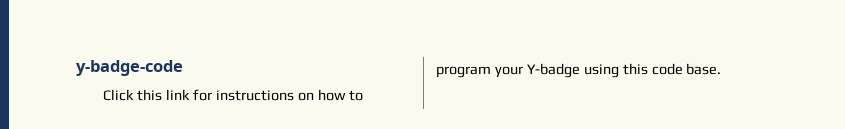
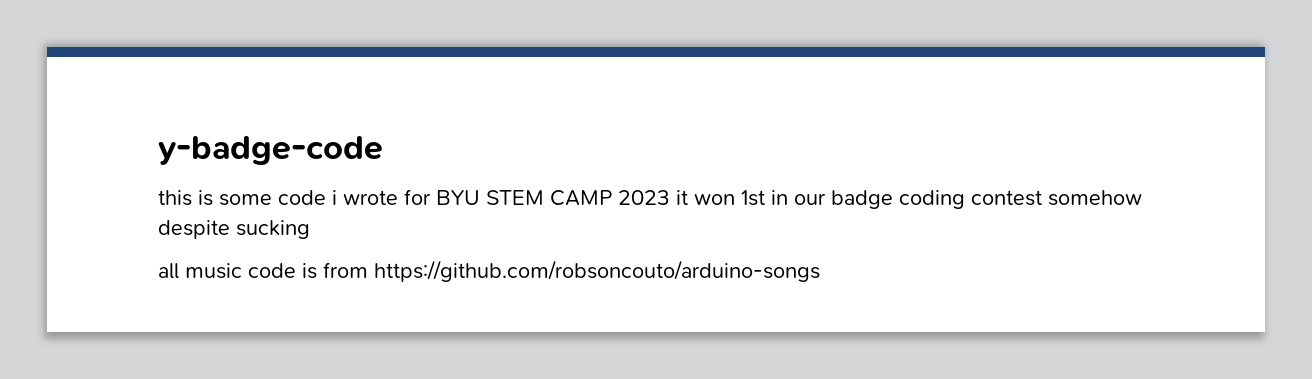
- Click this link for instructions on how to program your Y-badge using this code base.
+ this is some code i wrote for BYU STEM CAMP 2023 it won 1st in our badge coding contest somehow despite sucking
+ all music code is from https://github.com/robsoncouto/arduino-songs

